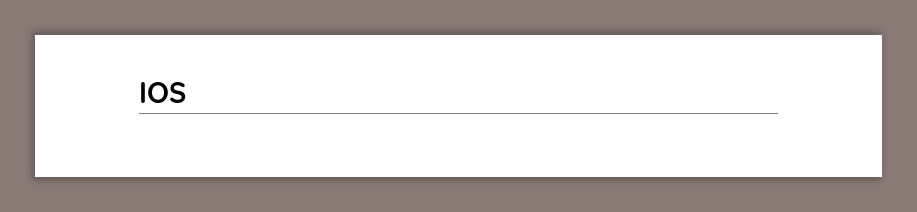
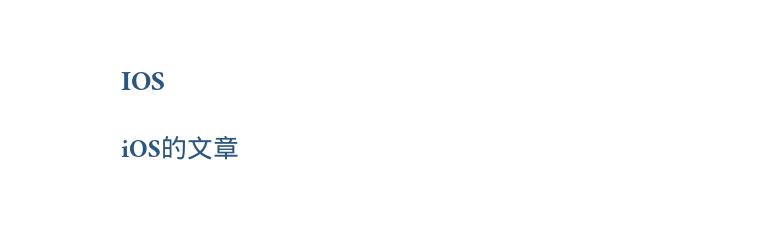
+ iOS的文章

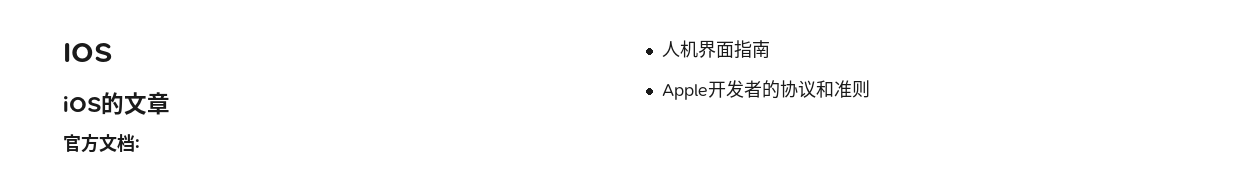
+ 官方文档:
+ 人机界面指南
+ Apple开发者的协议和准则

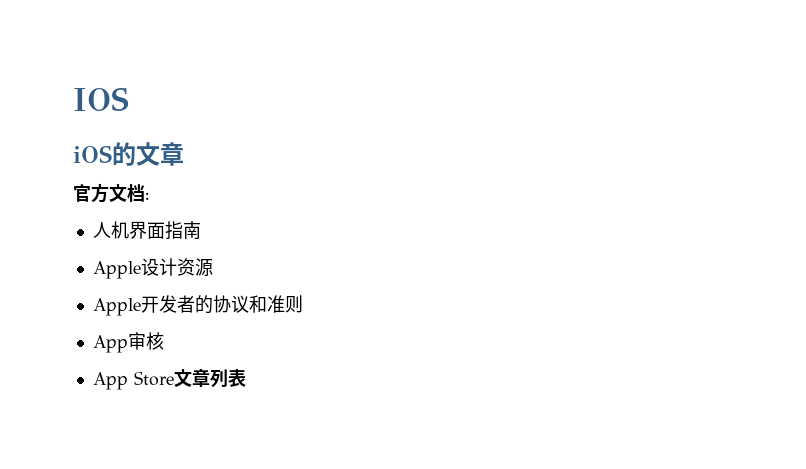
+ Apple设计资源
+ App审核
+ App Store文章列表

